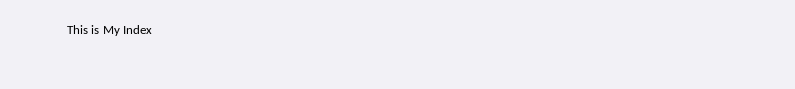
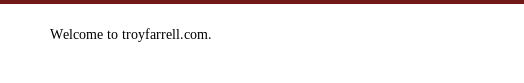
- This is My Index
+ Welcome to troyfarrell.com.

